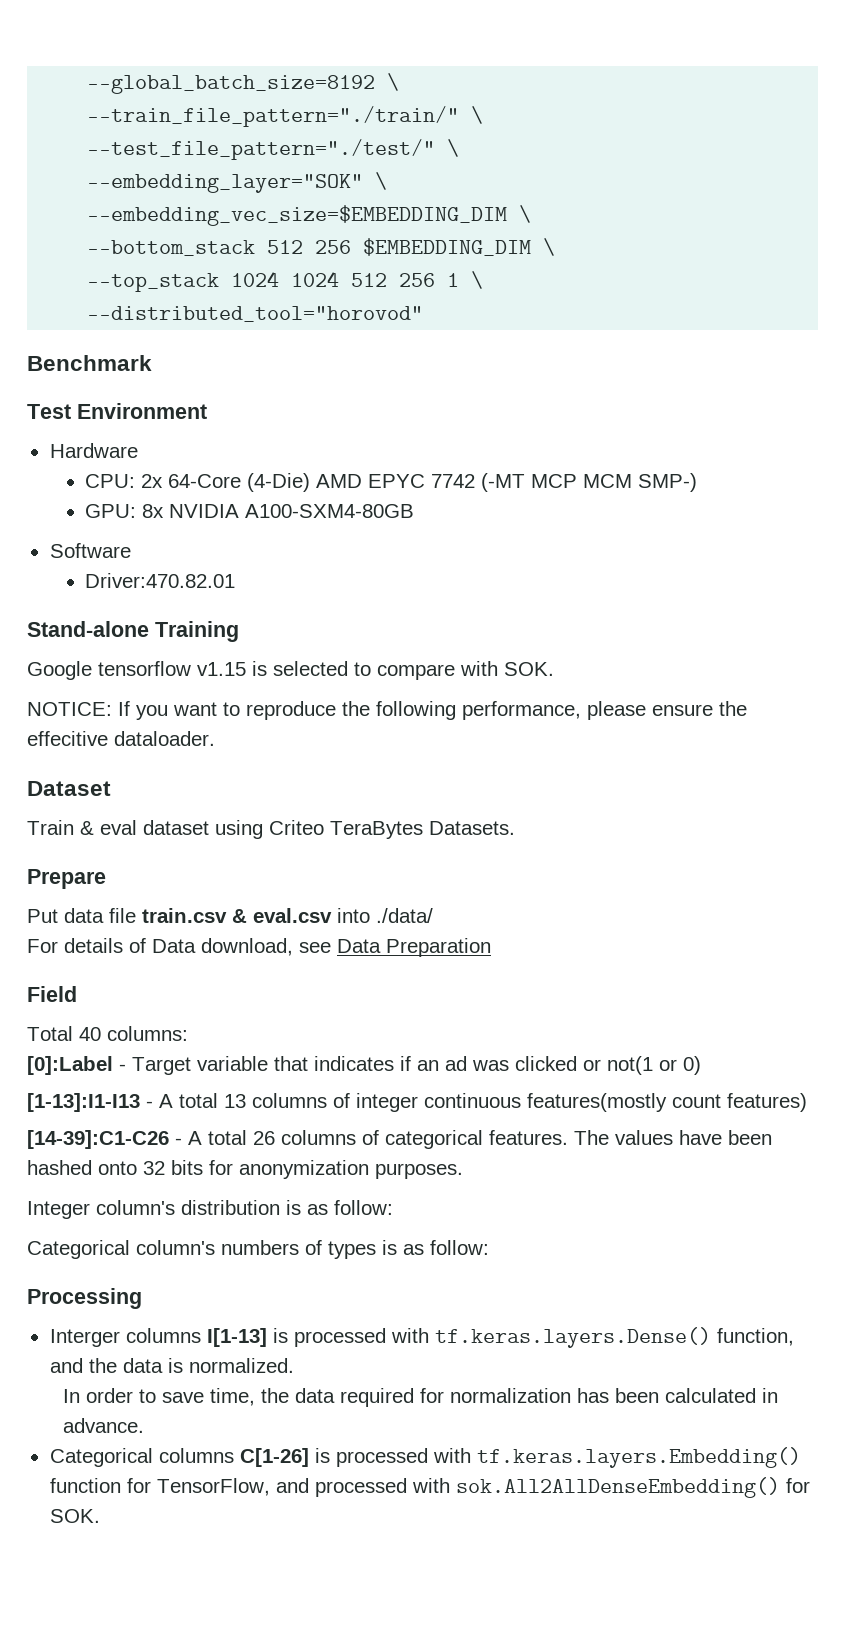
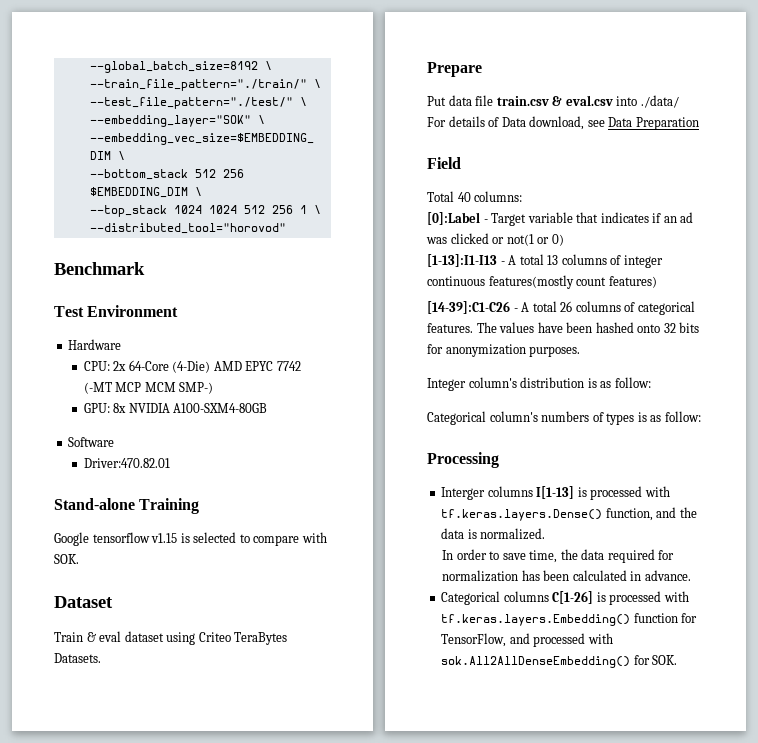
- NOTICE: If you want to reproduce the following performance, please ensure the effecitive dataloader.

